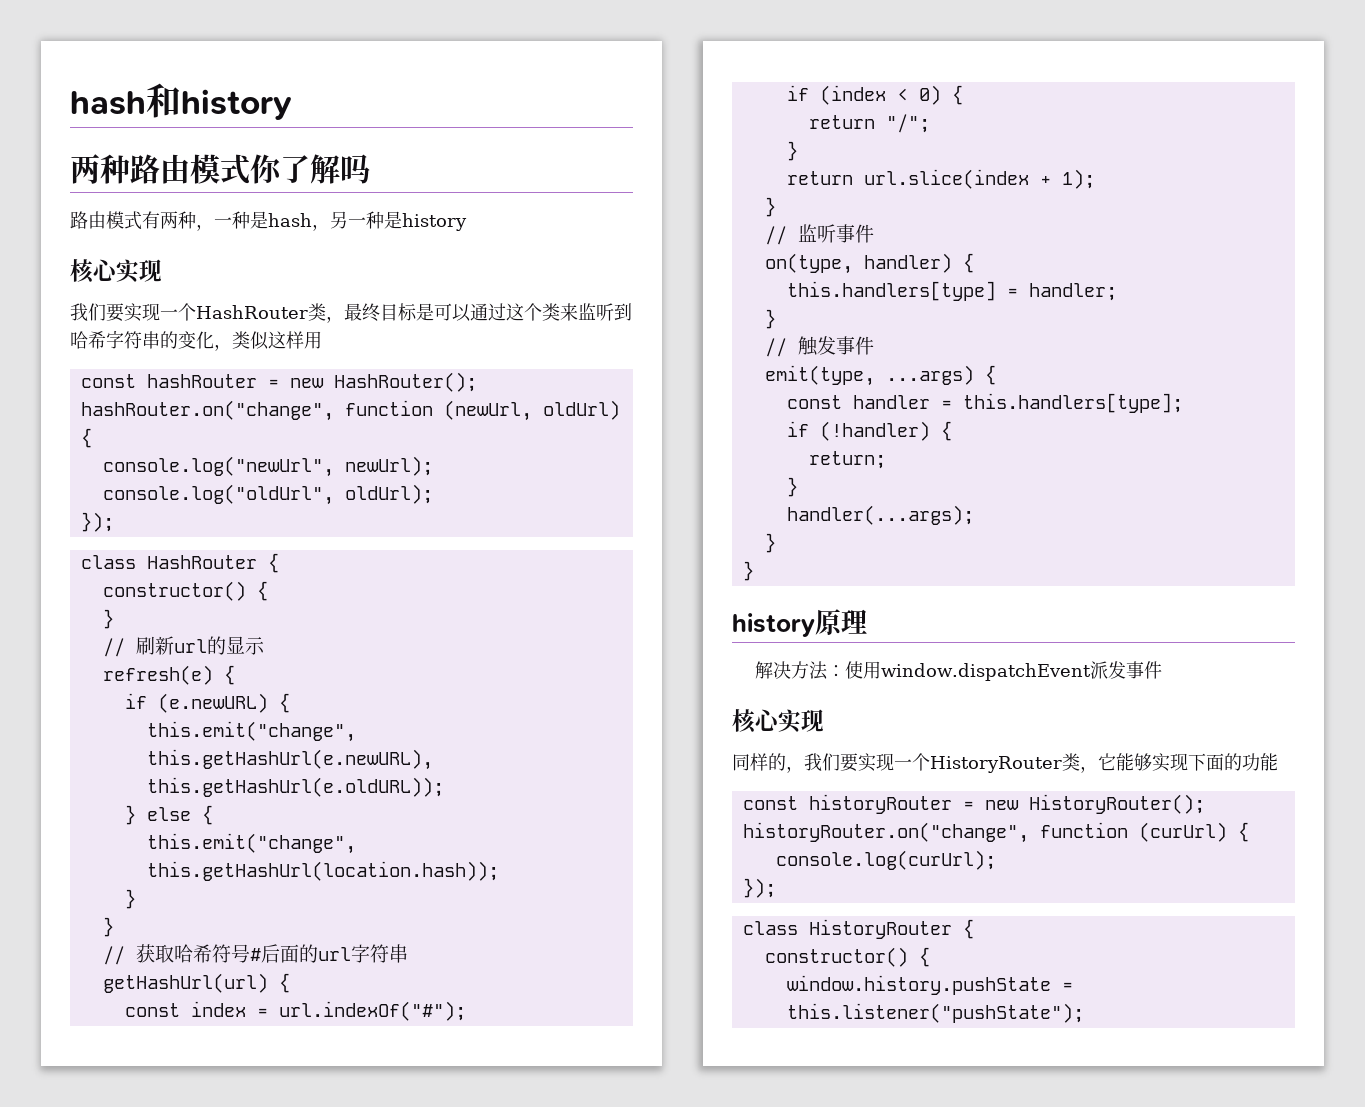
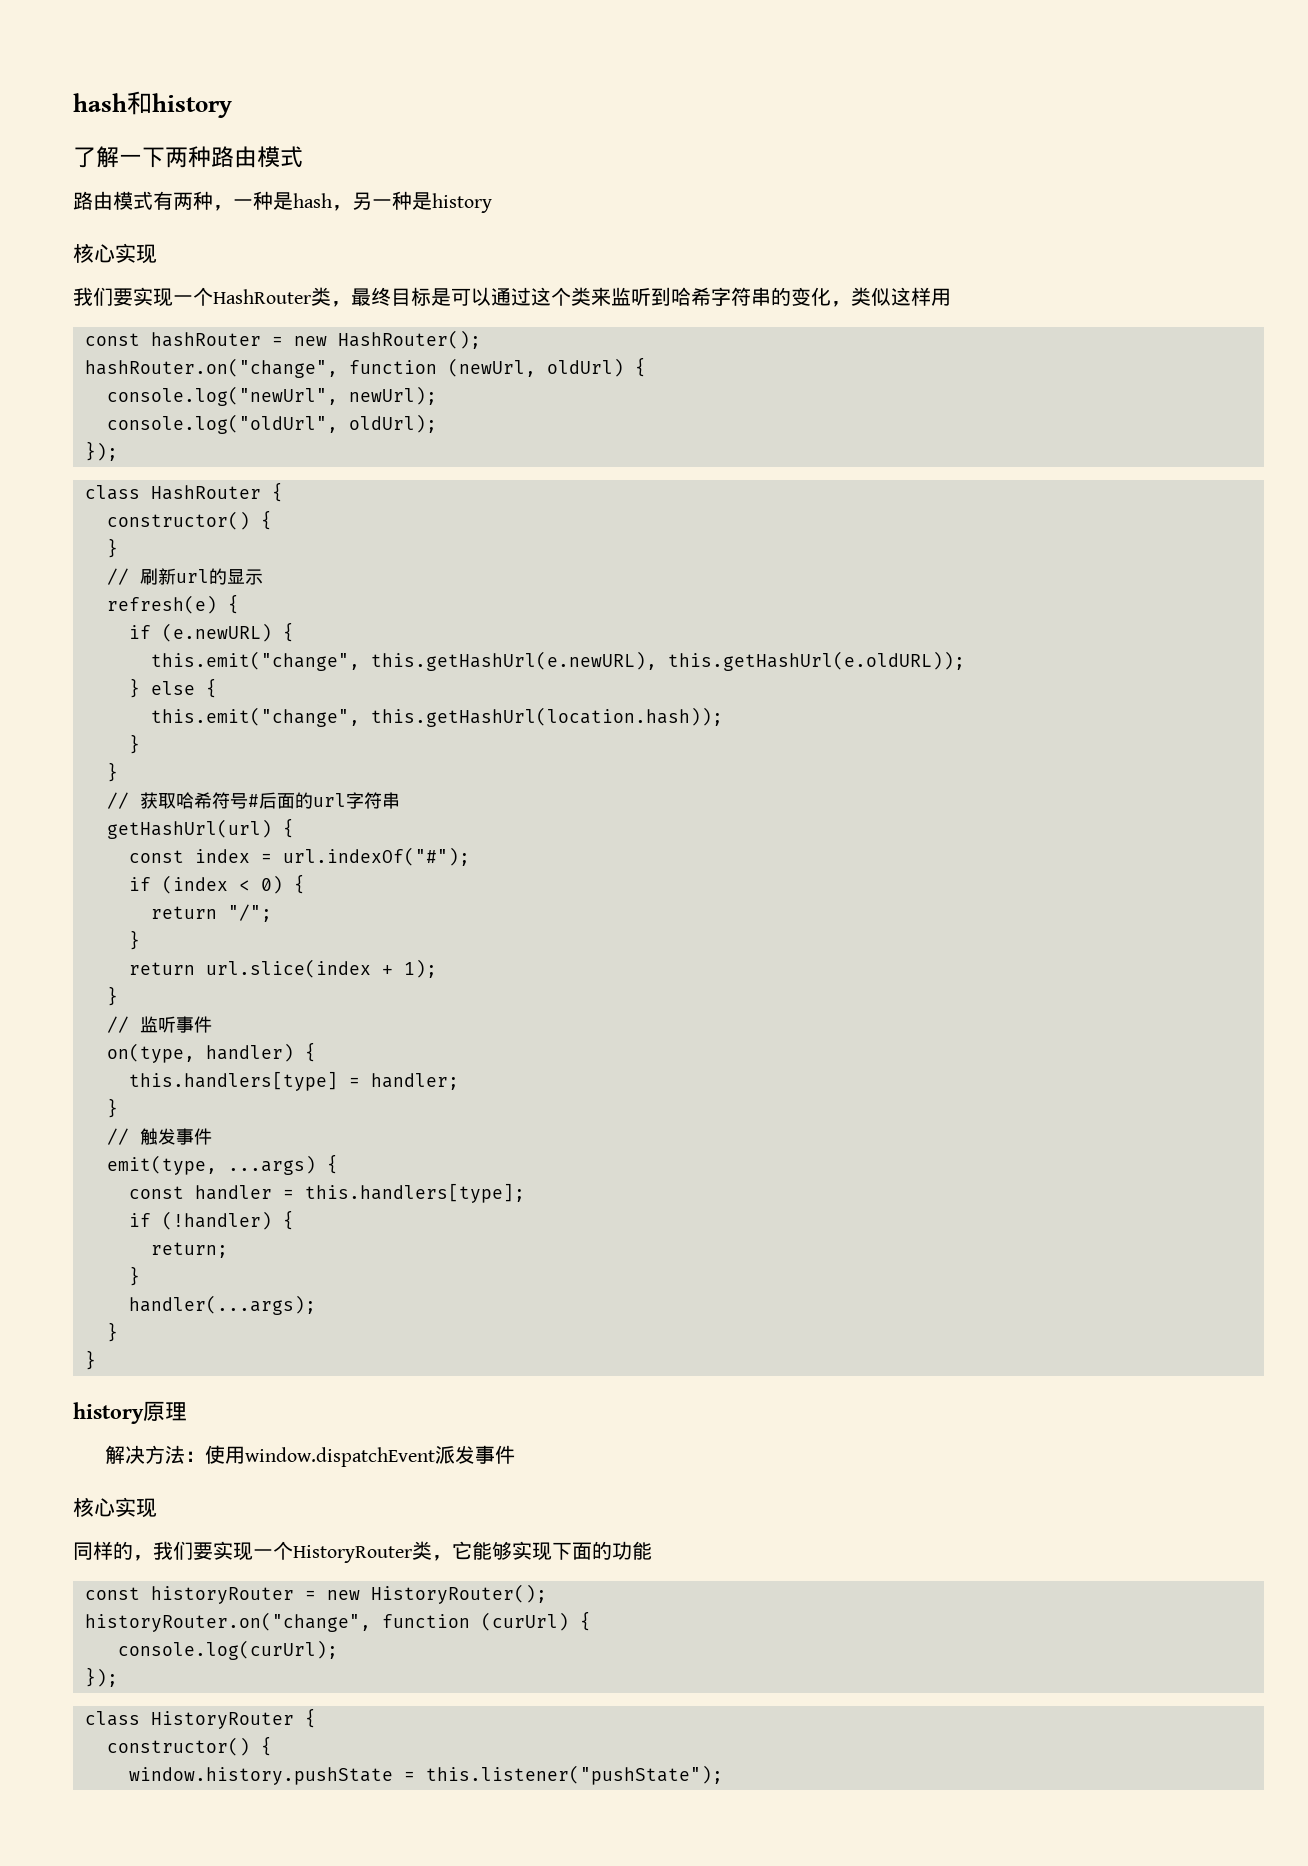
- 两种路由模式你了解吗
+ 了解一下两种路由模式

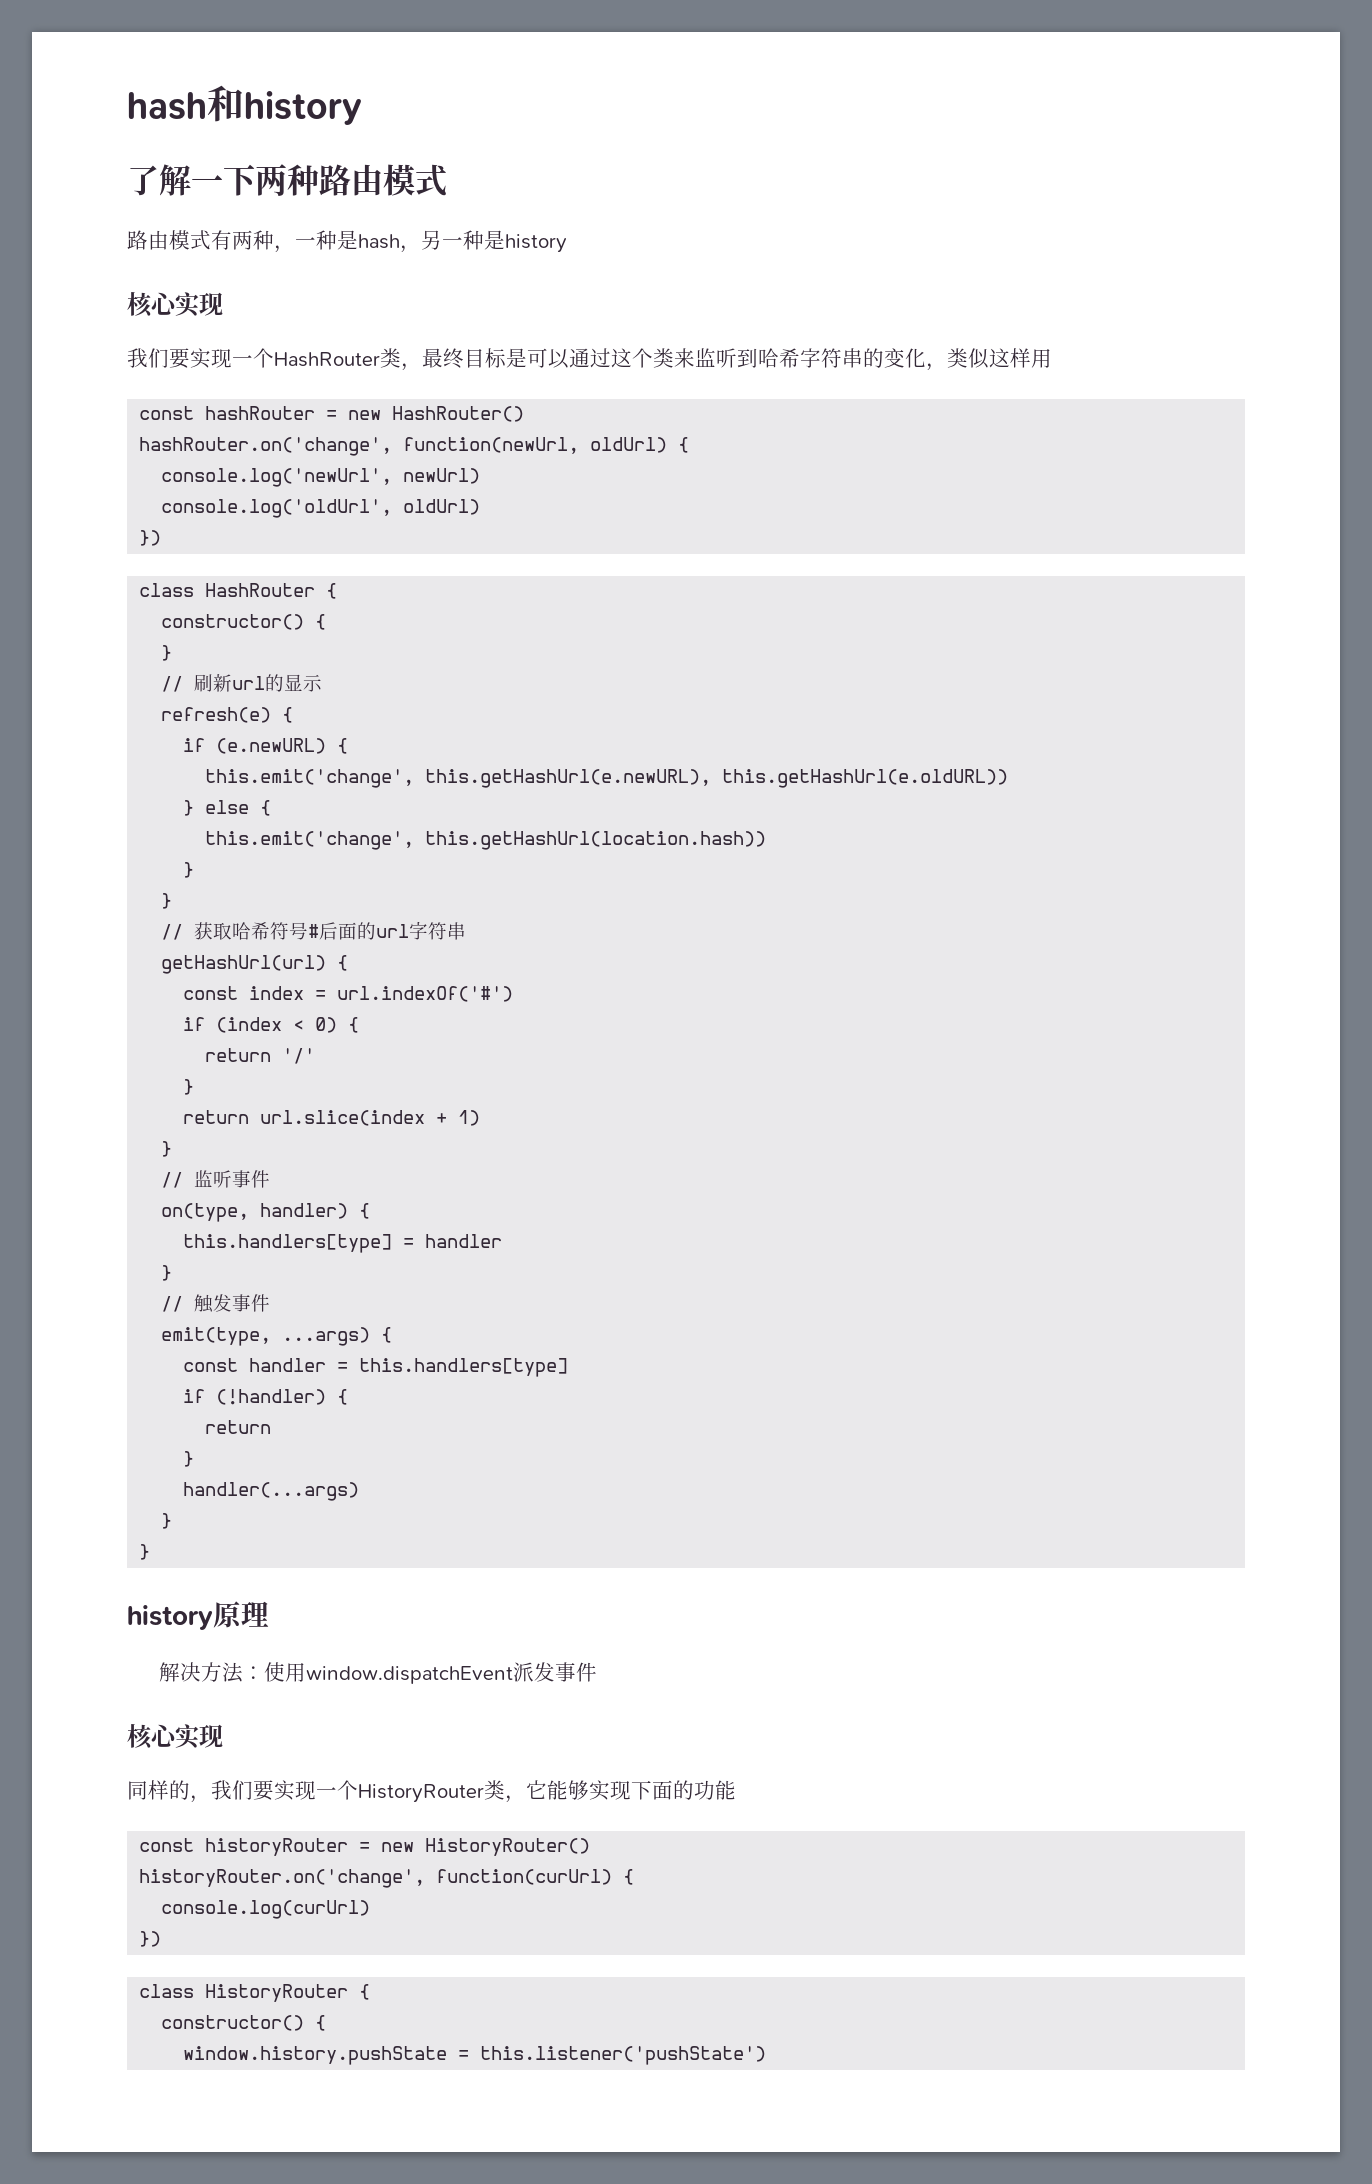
- const hashRouter = new HashRouter();
- hashRouter.on("change", function (newUrl, oldUrl) {
- console.log("newUrl", newUrl);
- console.log("oldUrl", oldUrl);
- });
+ const hashRouter = new HashRouter()
+ hashRouter.on('change', function(newUrl, oldUrl) {
+ console.log('newUrl', newUrl)
+ console.log('oldUrl', oldUrl)
+ })
- this.emit("change", this.getHashUrl(e.newURL), this.getHashUrl(e.oldURL));
+ this.emit('change', this.getHashUrl(e.newURL), this.getHashUrl(e.oldURL))
- this.emit("change", this.getHashUrl(location.hash));
+ this.emit('change', this.getHashUrl(location.hash))
- const index = url.indexOf("#");
+ const index = url.indexOf('#')
- return "/";
+ return '/'
- return url.slice(index + 1);
+ return url.slice(index + 1)
- this.handlers[type] = handler;
+ this.handlers[type] = handler
- const handler = this.handlers[type];
+ const handler = this.handlers[type]
  if (!handler) {
- return;
+ return
  }
- handler(...args);
+ handler(...args)
- const historyRouter = new HistoryRouter();
- historyRouter.on("change", function (curUrl) {
- console.log(curUrl);
- });
+ const historyRouter = new HistoryRouter()
+ historyRouter.on('change', function(curUrl) {
+ console.log(curUrl)
+ })
- window.history.pushState = this.listener("pushState");
+ window.history.pushState = this.listener('pushState')

